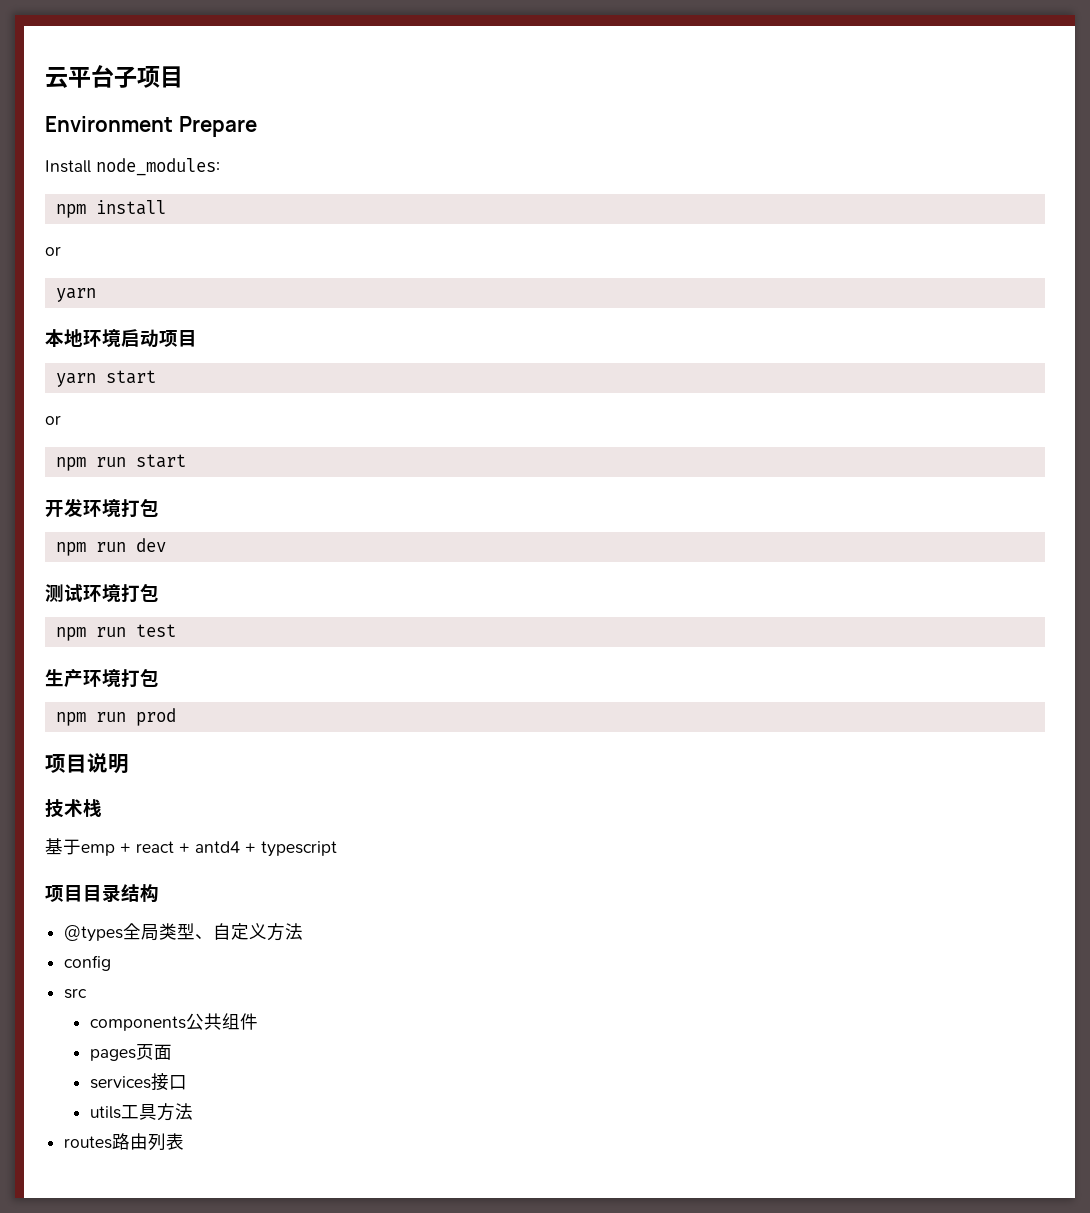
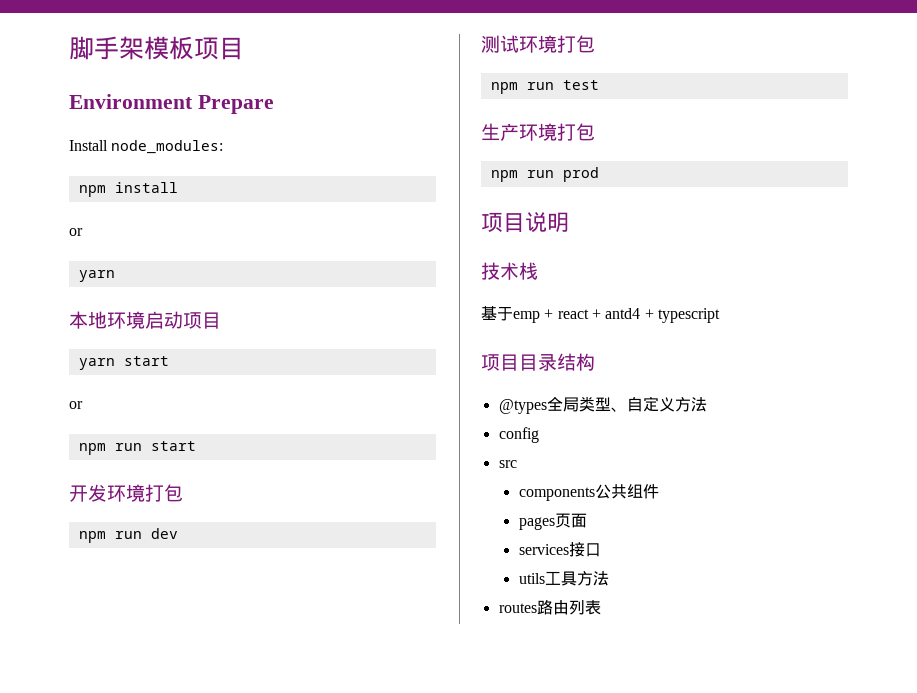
- 云平台子项目
+ 脚手架模板项目

